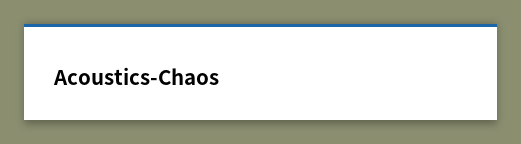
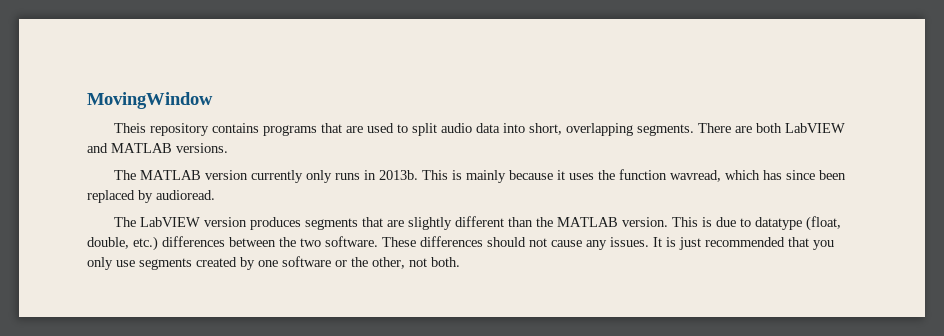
- Acoustics-Chaos
+ MovingWindow
+ Theis repository contains programs that are used to split audio data into short, overlapping segments. There are both LabVIEW and MATLAB versions.
+ The MATLAB version currently only runs in 2013b. This is mainly because it uses the function wavread, which has since been replaced by audioread.
+ The LabVIEW version produces segments that are slightly different than the MATLAB version. This is due to datatype (float, double, etc.) differences between the two software. These differences should not cause any issues. It is just recommended that you only use segments created by one software or the other, not both.

